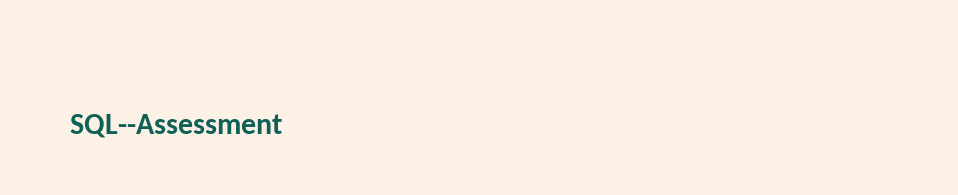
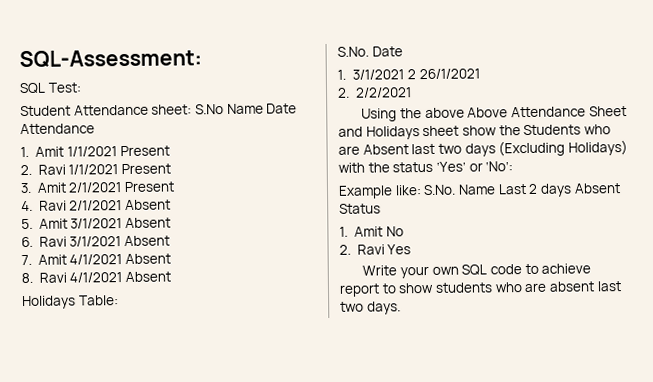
- SQL--Assessment
+ SQL-Assessment:
+ SQL Test:
+ Student Attendance sheet: S.No Name Date Attendance
+ 1. Amit 1/1/2021 Present
+ 2. Ravi 1/1/2021 Present
+ 3. Amit 2/1/2021 Present
+ 4. Ravi 2/1/2021 Absent
+ 5. Amit 3/1/2021 Absent
+ 6. Ravi 3/1/2021 Absent
+ 7. Amit 4/1/2021 Absent
+ 8. Ravi 4/1/2021 Absent
+ Holidays Table:
+ S.No. Date
+ 1. 3/1/2021 2 26/1/2021
+ 2. 2/2/2021
+ Using the above Above Attendance Sheet and Holidays sheet show the Students who are Absent last two days (Excluding Holidays) with the status ‘Yes’ or ‘No’:
+ Example like: S.No. Name Last 2 days Absent Status
+ 1. Amit No
+ 2. Ravi Yes
+ Write your own SQL code to achieve report to show students who are absent last two days.

